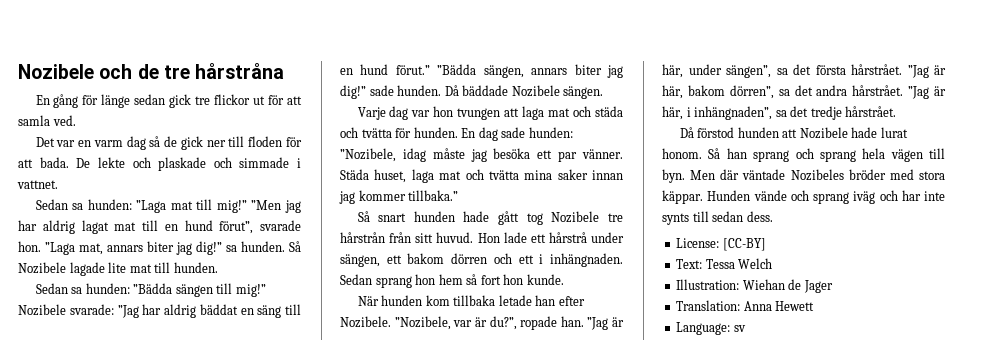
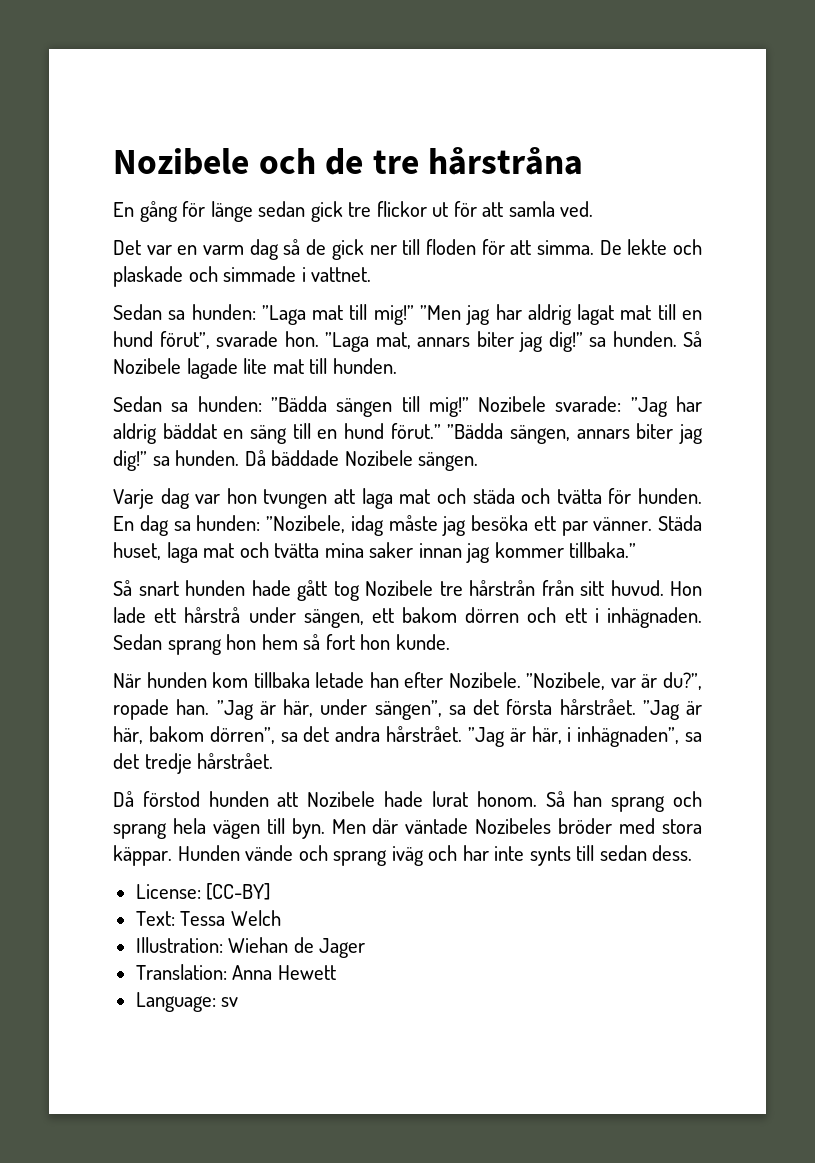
- Det var en varm dag så de gick ner till floden för att bada.
+ Det var en varm dag så de gick ner till floden för att simma.
- Nozibele svarade: ”Jag har aldrig bäddat en säng till en hund förut.” ”Bädda sängen, annars biter jag dig!” sade hunden.
+ Nozibele svarade: ”Jag har aldrig bäddat en säng till en hund förut.” ”Bädda sängen, annars biter jag dig!” sa hunden.
- En dag sade hunden: ”Nozibele, idag måste jag besöka ett par vänner.
+ En dag sa hunden: ”Nozibele, idag måste jag besöka ett par vänner.
- Hon lade ett hårstrå under sängen, ett bakom dörren och ett i inhängnaden.
+ Hon lade ett hårstrå under sängen, ett bakom dörren och ett i inhägnaden.
- När hunden kom tillbaka letade han efter Nozibele. ”Nozibele, var är du?”, ropade han. ”Jag är här, under sängen”, sa det första hårstrået. ”Jag är här, bakom dörren”, sa det andra hårstrået. ”Jag är här, i inhängnaden”, sa det tredje hårstrået.
+ När hunden kom tillbaka letade han efter Nozibele. ”Nozibele, var är du?”, ropade han. ”Jag är här, under sängen”, sa det första hårstrået. ”Jag är här, bakom dörren”, sa det andra hårstrået. ”Jag är här, i inhägnaden”, sa det tredje hårstrået.

